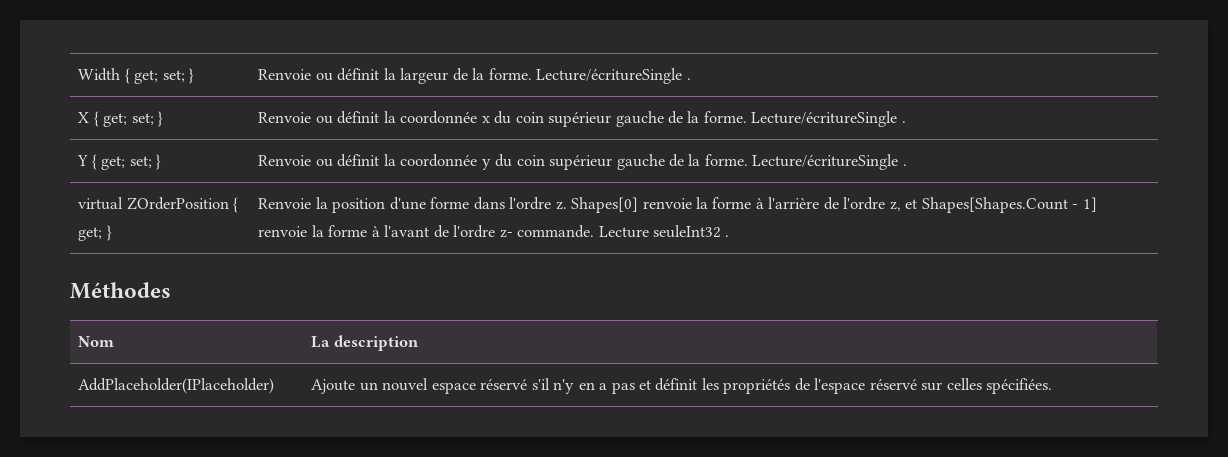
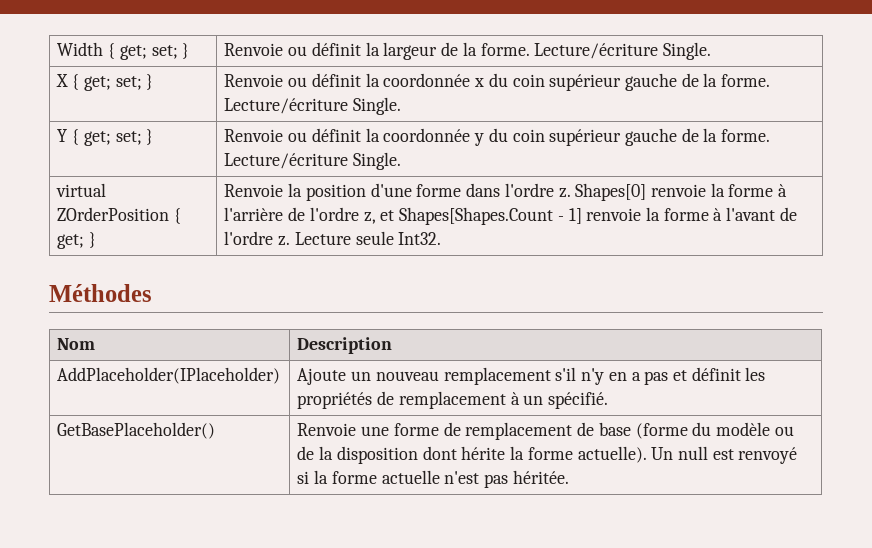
- Width { get; set; } | Renvoie ou définit la largeur de la forme. Lecture/écritureSingle .
+ Width { get; set; } | Renvoie ou définit la largeur de la forme. Lecture/écriture Single.
- X { get; set; } | Renvoie ou définit la coordonnée x du coin supérieur gauche de la forme. Lecture/écritureSingle .
+ X { get; set; } | Renvoie ou définit la coordonnée x du coin supérieur gauche de la forme. Lecture/écriture Single.
- Y { get; set; } | Renvoie ou définit la coordonnée y du coin supérieur gauche de la forme. Lecture/écritureSingle .
+ Y { get; set; } | Renvoie ou définit la coordonnée y du coin supérieur gauche de la forme. Lecture/écriture Single.
- virtual ZOrderPosition { get; } | Renvoie la position d'une forme dans l'ordre z. Shapes[0] renvoie la forme à l'arrière de l'ordre z, et Shapes[Shapes.Count - 1] renvoie la forme à l'avant de l'ordre z- commande. Lecture seuleInt32 .
+ virtual ZOrderPosition { get; } | Renvoie la position d'une forme dans l'ordre z. Shapes[0] renvoie la forme à l'arrière de l'ordre z, et Shapes[Shapes.Count - 1] renvoie la forme à l'avant de l'ordre z. Lecture seule Int32.
- Nom | La description
+ Nom | Description
- AddPlaceholder(IPlaceholder) | Ajoute un nouvel espace réservé s'il n'y en a pas et définit les propriétés de l'espace réservé sur celles spécifiées.
+ AddPlaceholder(IPlaceholder) | Ajoute un nouveau remplacement s'il n'y en a pas et définit les propriétés de remplacement à un spécifié.
+ GetBasePlaceholder() | Renvoie une forme de remplacement de base (forme du modèle ou de la disposition dont hérite la forme actuelle). Un null est renvoyé si la forme actuelle n'est pas héritée.

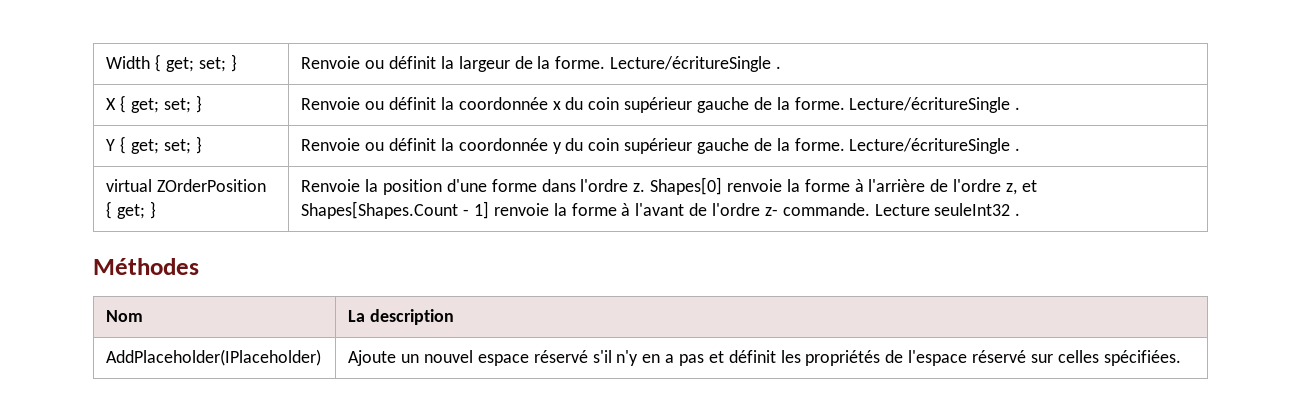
- Width { get; set; } | Renvoie ou définit la largeur de la forme. Lecture/écriture Single.
+ Width { get; set; } | Renvoie ou définit la largeur de la forme. Lecture/écritureSingle .
- X { get; set; } | Renvoie ou définit la coordonnée x du coin supérieur gauche de la forme. Lecture/écriture Single.
+ X { get; set; } | Renvoie ou définit la coordonnée x du coin supérieur gauche de la forme. Lecture/écritureSingle .
- Y { get; set; } | Renvoie ou définit la coordonnée y du coin supérieur gauche de la forme. Lecture/écriture Single.
+ Y { get; set; } | Renvoie ou définit la coordonnée y du coin supérieur gauche de la forme. Lecture/écritureSingle .
- virtual ZOrderPosition { get; } | Renvoie la position d'une forme dans l'ordre z. Shapes[0] renvoie la forme à l'arrière de l'ordre z, et Shapes[Shapes.Count - 1] renvoie la forme à l'avant de l'ordre z. Lecture seule Int32.
+ virtual ZOrderPosition { get; } | Renvoie la position d'une forme dans l'ordre z. Shapes[0] renvoie la forme à l'arrière de l'ordre z, et Shapes[Shapes.Count - 1] renvoie la forme à l'avant de l'ordre z- commande. Lecture seuleInt32 .
- Nom | Description
+ Nom | La description
- AddPlaceholder(IPlaceholder) | Ajoute un nouveau remplacement s'il n'y en a pas et définit les propriétés de remplacement à un spécifié.
- GetBasePlaceholder() | Renvoie une forme de remplacement de base (forme du modèle ou de la disposition dont hérite la forme actuelle). Un null est renvoyé si la forme actuelle n'est pas héritée.
+ AddPlaceholder(IPlaceholder) | Ajoute un nouvel espace réservé s'il n'y en a pas et définit les propriétés de l'espace réservé sur celles spécifiées.

